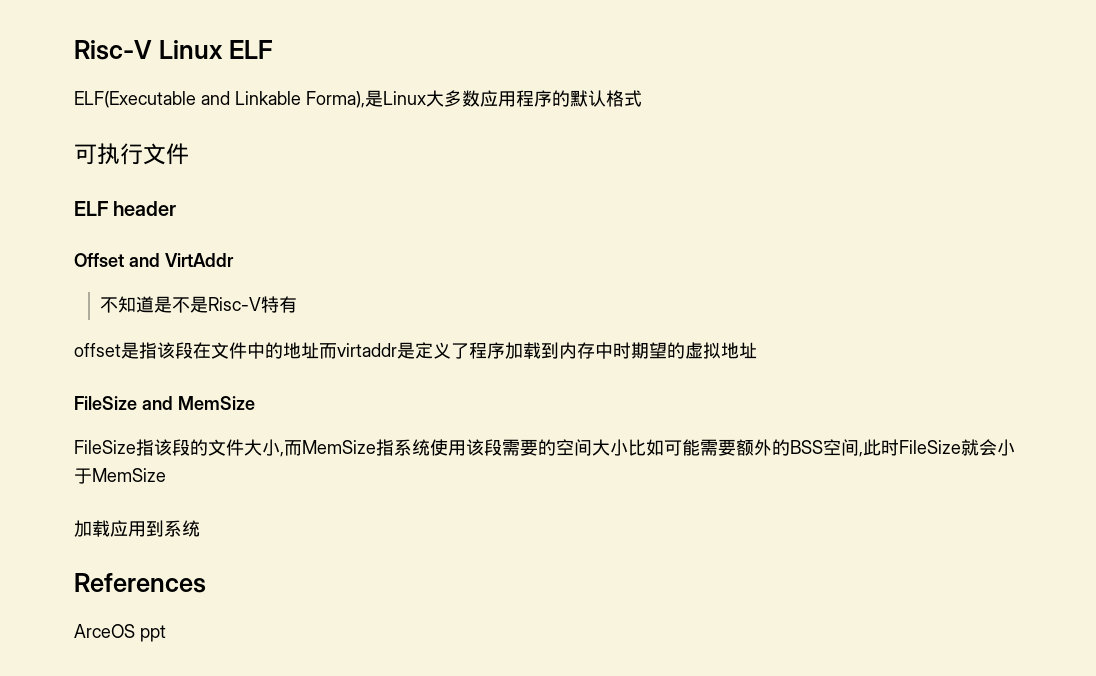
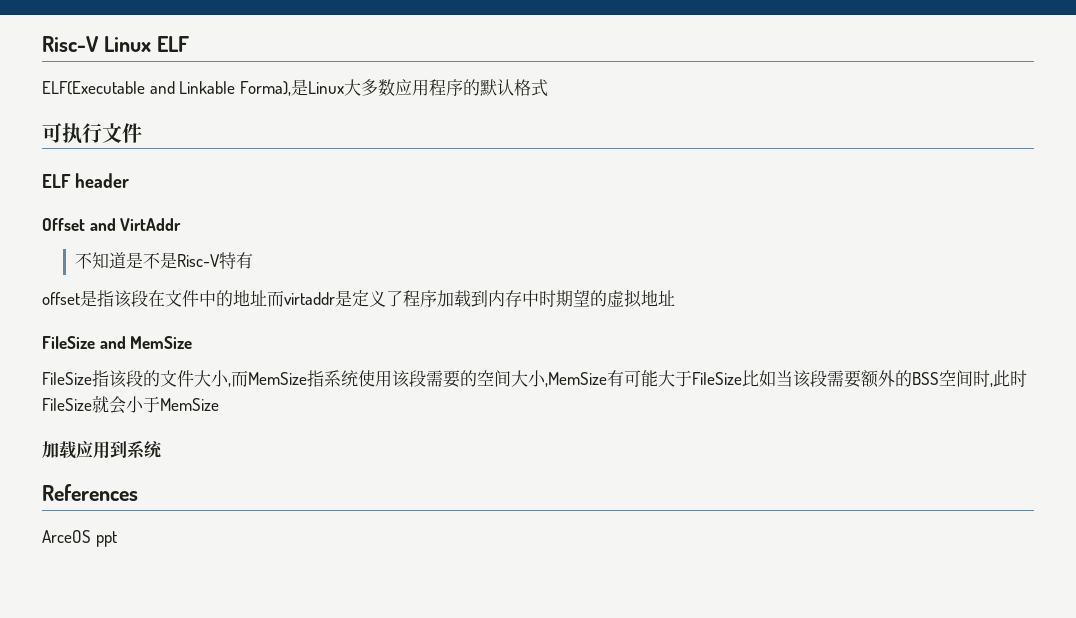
- FileSize指该段的文件大小,而MemSize指系统使用该段需要的空间大小比如可能需要额外的BSS空间,此时FileSize就会小于MemSize
+ FileSize指该段的文件大小,而MemSize指系统使用该段需要的空间大小,MemSize有可能大于FileSize比如当该段需要额外的BSS空间时,此时FileSize就会小于MemSize

